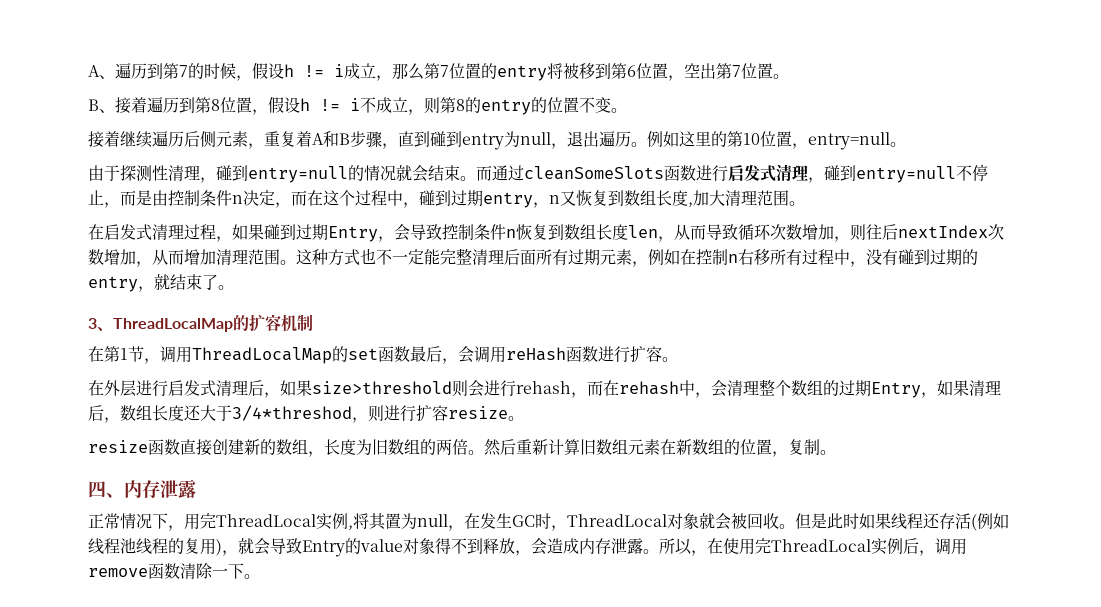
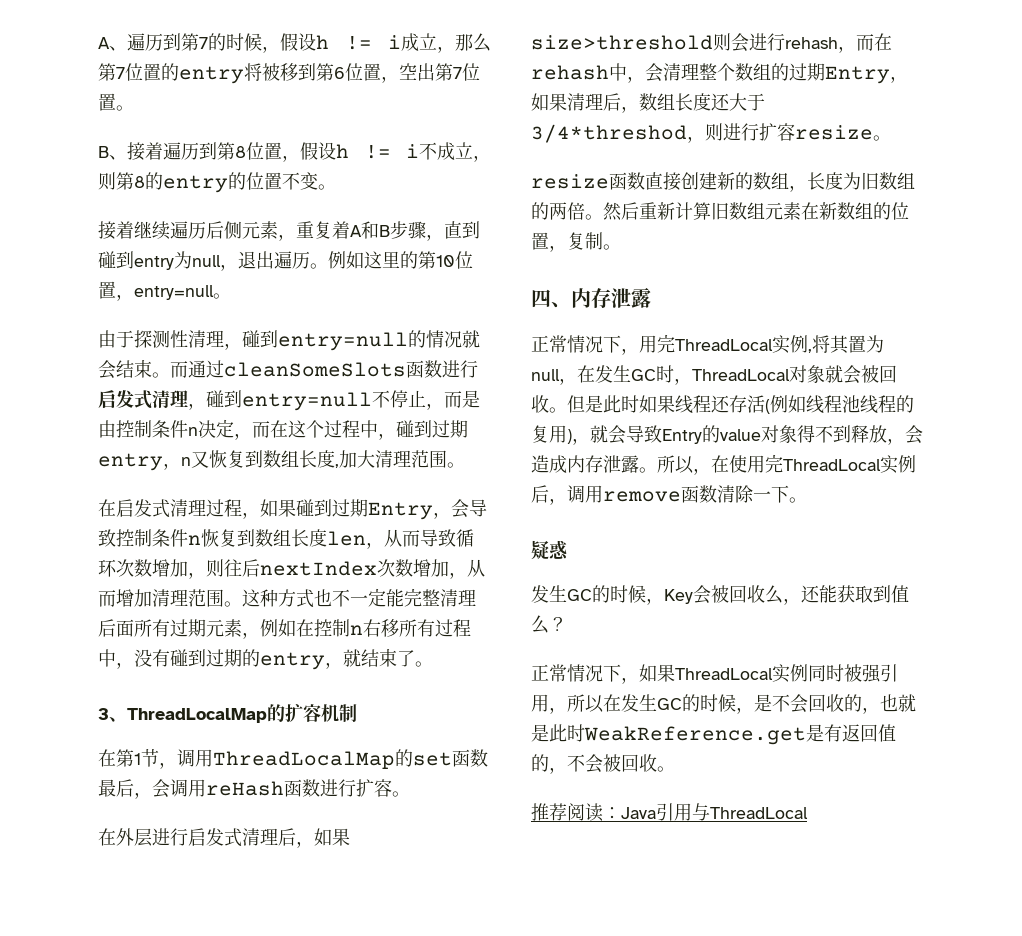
+ 疑惑
+ 发生GC的时候，Key会被回收么，还能获取到值么？
+ 正常情况下，如果ThreadLocal实例同时被强引用，所以在发生GC的时候，是不会回收的，也就是此时WeakReference.get是有返回值的，不会被回收。
+ 推荐阅读：Java引用与ThreadLocal

